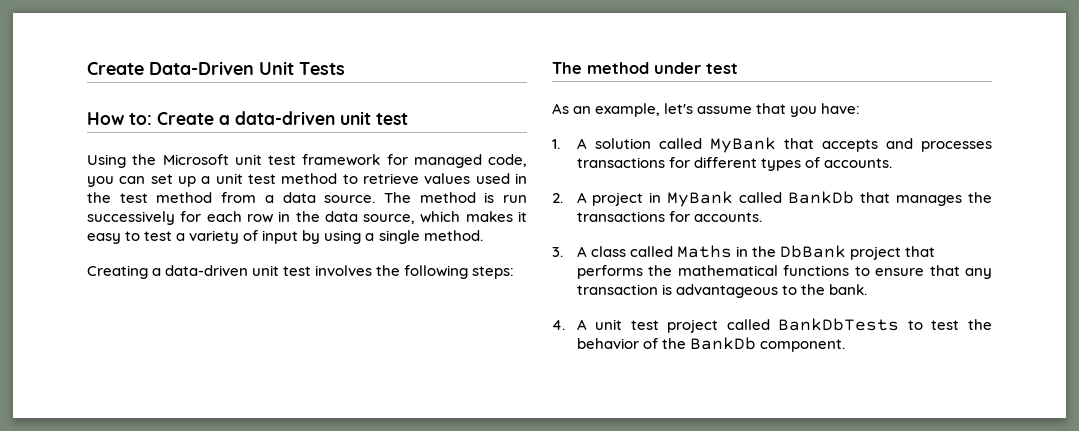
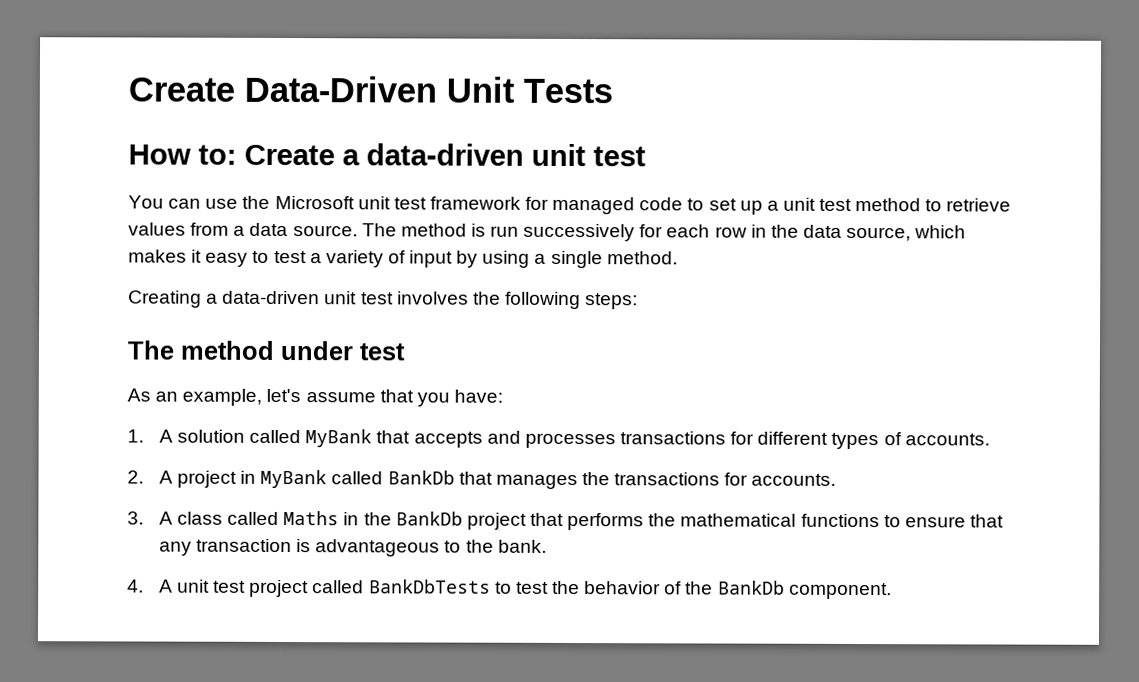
- Using the Microsoft unit test framework for managed code, you can set up a unit test method to retrieve values used in the test method from a data source.
+ You can use the Microsoft unit test framework for managed code to set up a unit test method to retrieve values from a data source.
- 3. A class called Maths in the DbBank project that performs the mathematical functions to ensure that any transaction is advantageous to the bank.
+ 3. A class called Maths in the BankDb project that performs the mathematical functions to ensure that any transaction is advantageous to the bank.

